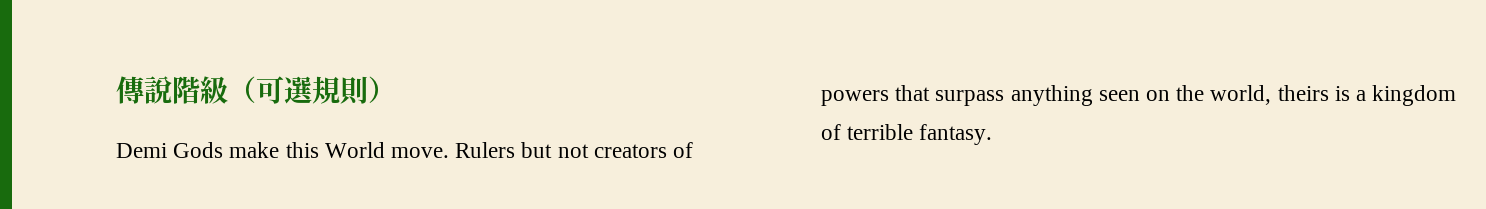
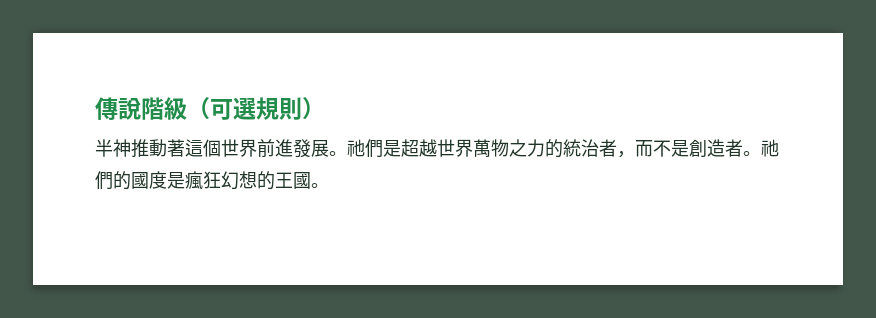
- Demi Gods make this World move. Rulers but not creators of powers that surpass anything seen on the world, theirs is a kingdom of terrible fantasy.
+ 半神推動著這個世界前進發展。祂們是超越世界萬物之力的統治者，而不是創造者。祂們的國度是瘋狂幻想的王國。

